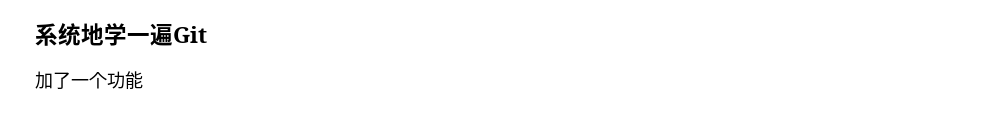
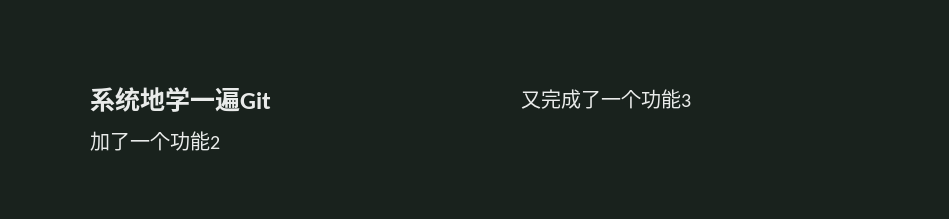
- 加了一个功能
+ 加了一个功能2
+ 又完成了一个功能3

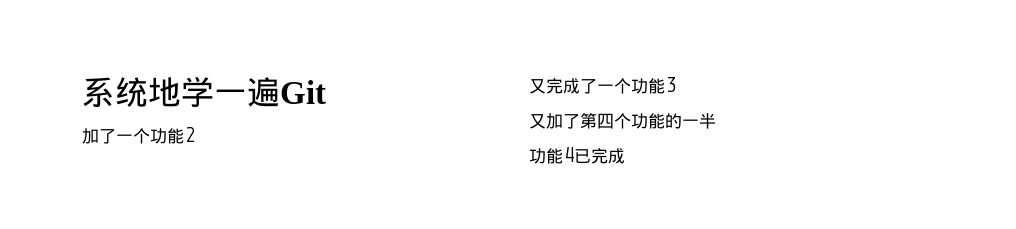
+ 又加了第四个功能的一半
+ 功能4已完成

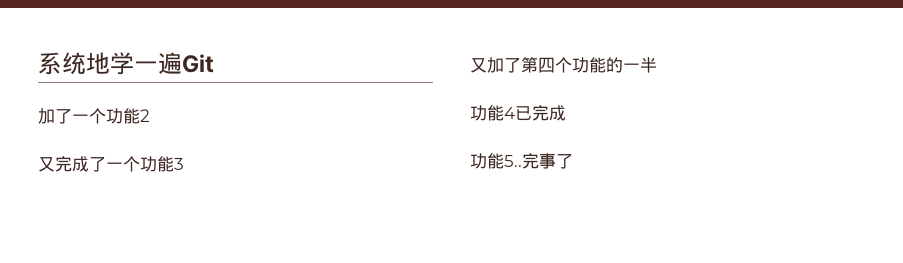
+ 功能5..完事了

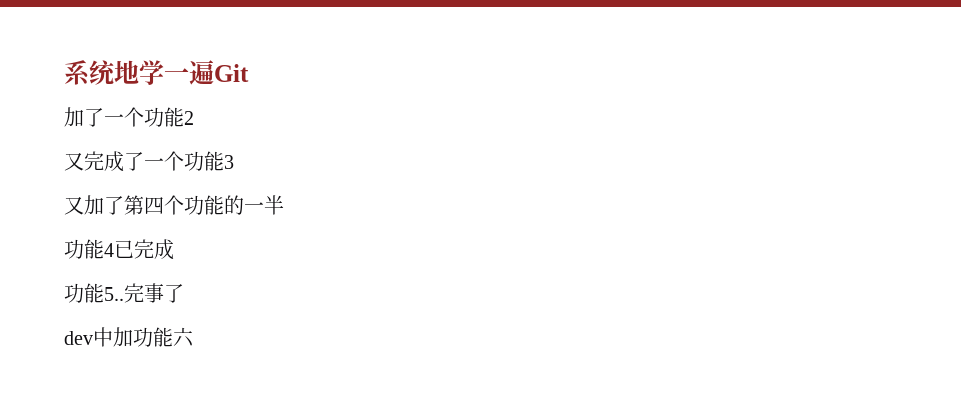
+ dev中加功能六

